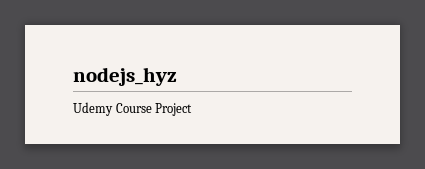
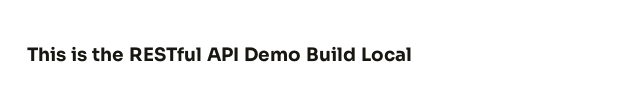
- nodejs_hyz
- Udemy Course Project
+ This is the RESTful API Demo Build Local

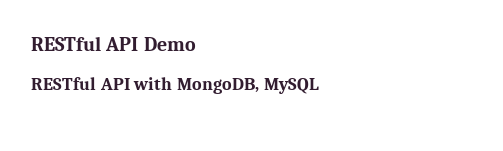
- This is the RESTful API Demo Build Local
+ RESTful API Demo
+ RESTful API with MongoDB, MySQL

